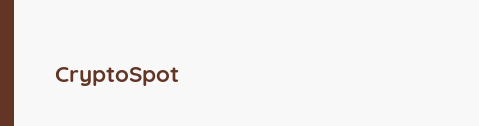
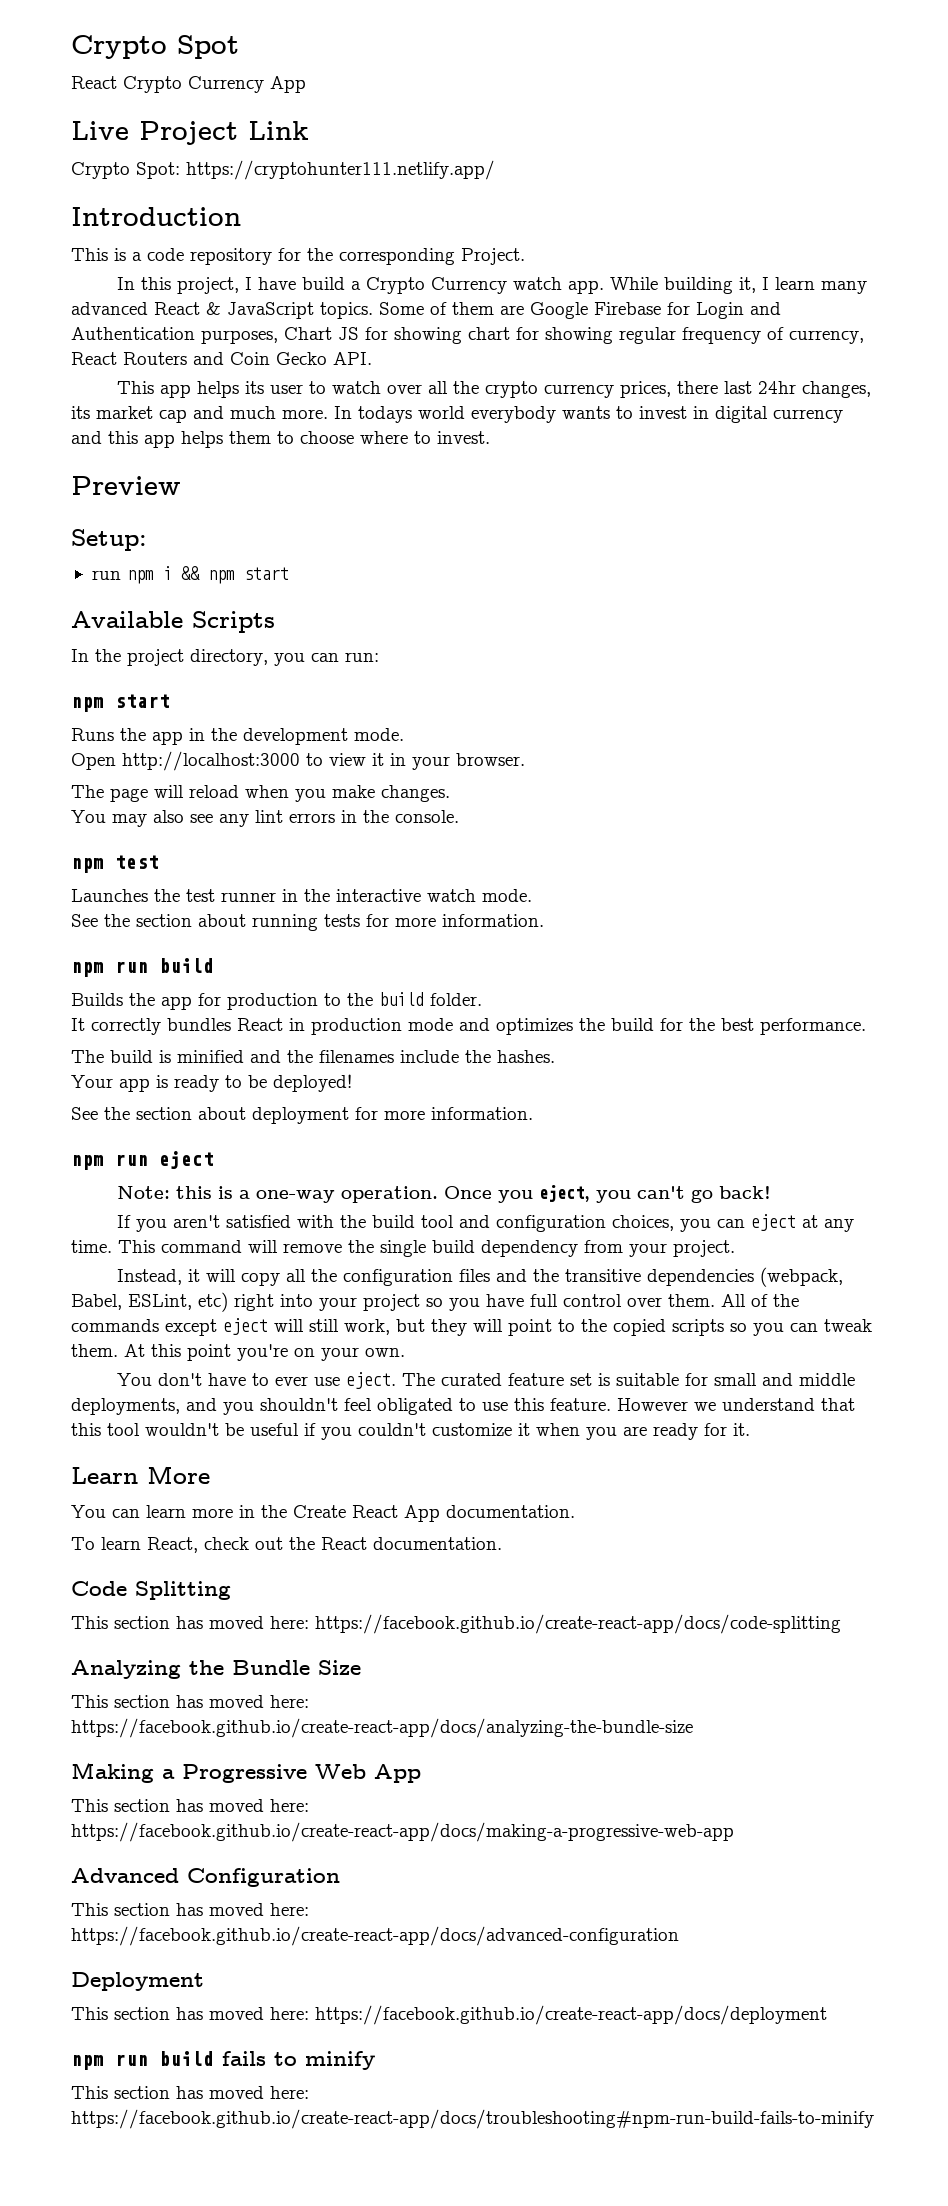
- CryptoSpot
+ Crypto Spot
+ React Crypto Currency App
+ Live Project Link
+ Crypto Spot: https://cryptohunter111.netlify.app/
+ Introduction
+ This is a code repository for the corresponding Project.
+ In this project, I have build a Crypto Currency watch app. While building it, I learn many advanced React & JavaScript topics. Some of them are Google Firebase for Login and Authentication purposes, Chart JS for showing chart for showing regular frequency of currency, React Routers and Coin Gecko API.
+ This app helps its user to watch over all the crypto currency prices, there last 24hr changes, its market cap and much more. In todays world everybody wants to invest in digital currency and this app helps them to choose where to invest.
+ Preview
+ Setup:
+ run npm i && npm start
+ Available Scripts
+ In the project directory, you can run:
+ npm start
+ Runs the app in the development mode.
+ Open http://localhost:3000 to view it in your browser.
+ The page will reload when you make changes.
+ You may also see any lint errors in the console.
+ npm test
+ Launches the test runner in the interactive watch mode.
+ See the section about running tests for more information.
+ npm run build
+ Builds the app for production to the build folder.
+ It correctly bundles React in production mode and optimizes the build for the best performance.
+ The build is minified and the filenames include the hashes.
+ Your app is ready to be deployed!
+ See the section about deployment for more information.
+ npm run eject
+ Note: this is a one-way operation. Once you eject, you can't go back!
+ If you aren't satisfied with the build tool and configuration choices, you can eject at any time. This command will remove the single build dependency from your project.
+ Instead, it will copy all the configuration files and the transitive dependencies (webpack, Babel, ESLint, etc) right into your project so you have full control over them. All of the commands except eject will still work, but they will point to the copied scripts so you can tweak them. At this point you're on your own.
+ You don't have to ever use eject. The curated feature set is suitable for small and middle deployments, and you shouldn't feel obligated to use this feature. However we understand that this tool wouldn't be useful if you couldn't customize it when you are ready for it.
+ Learn More
+ You can learn more in the Create React App documentation.
+ To learn React, check out the React documentation.
+ Code Splitting
+ This section has moved here: https://facebook.github.io/create-react-app/docs/code-splitting
+ Analyzing the Bundle Size
+ This section has moved here: https://facebook.github.io/create-react-app/docs/analyzing-the-bundle-size
+ Making a Progressive Web App
+ This section has moved here: https://facebook.github.io/create-react-app/docs/making-a-progressive-web-app
+ Advanced Configuration
+ This section has moved here: https://facebook.github.io/create-react-app/docs/advanced-configuration
+ Deployment
+ This section has moved here: https://facebook.github.io/create-react-app/docs/deployment
+ npm run build fails to minify
+ This section has moved here: https://facebook.github.io/create-react-app/docs/troubleshooting#npm-run-build-fails-to-minify

